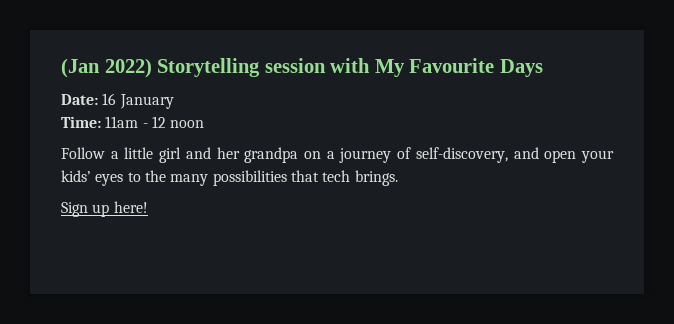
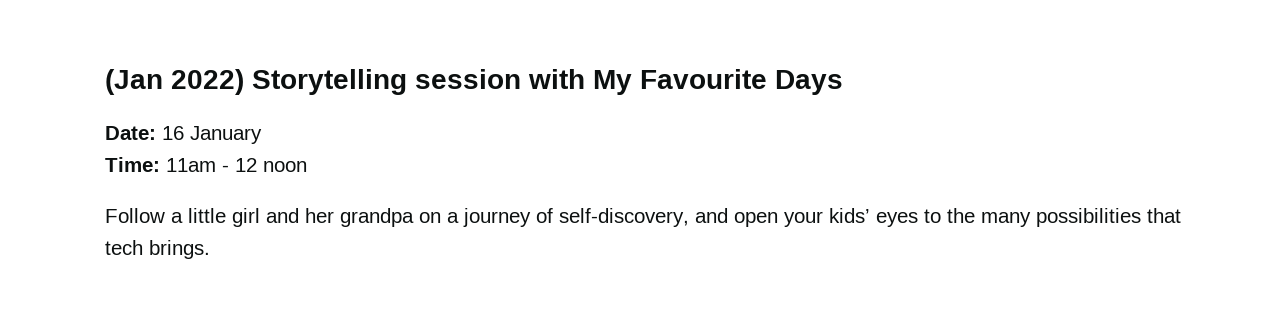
- Sign up here!

